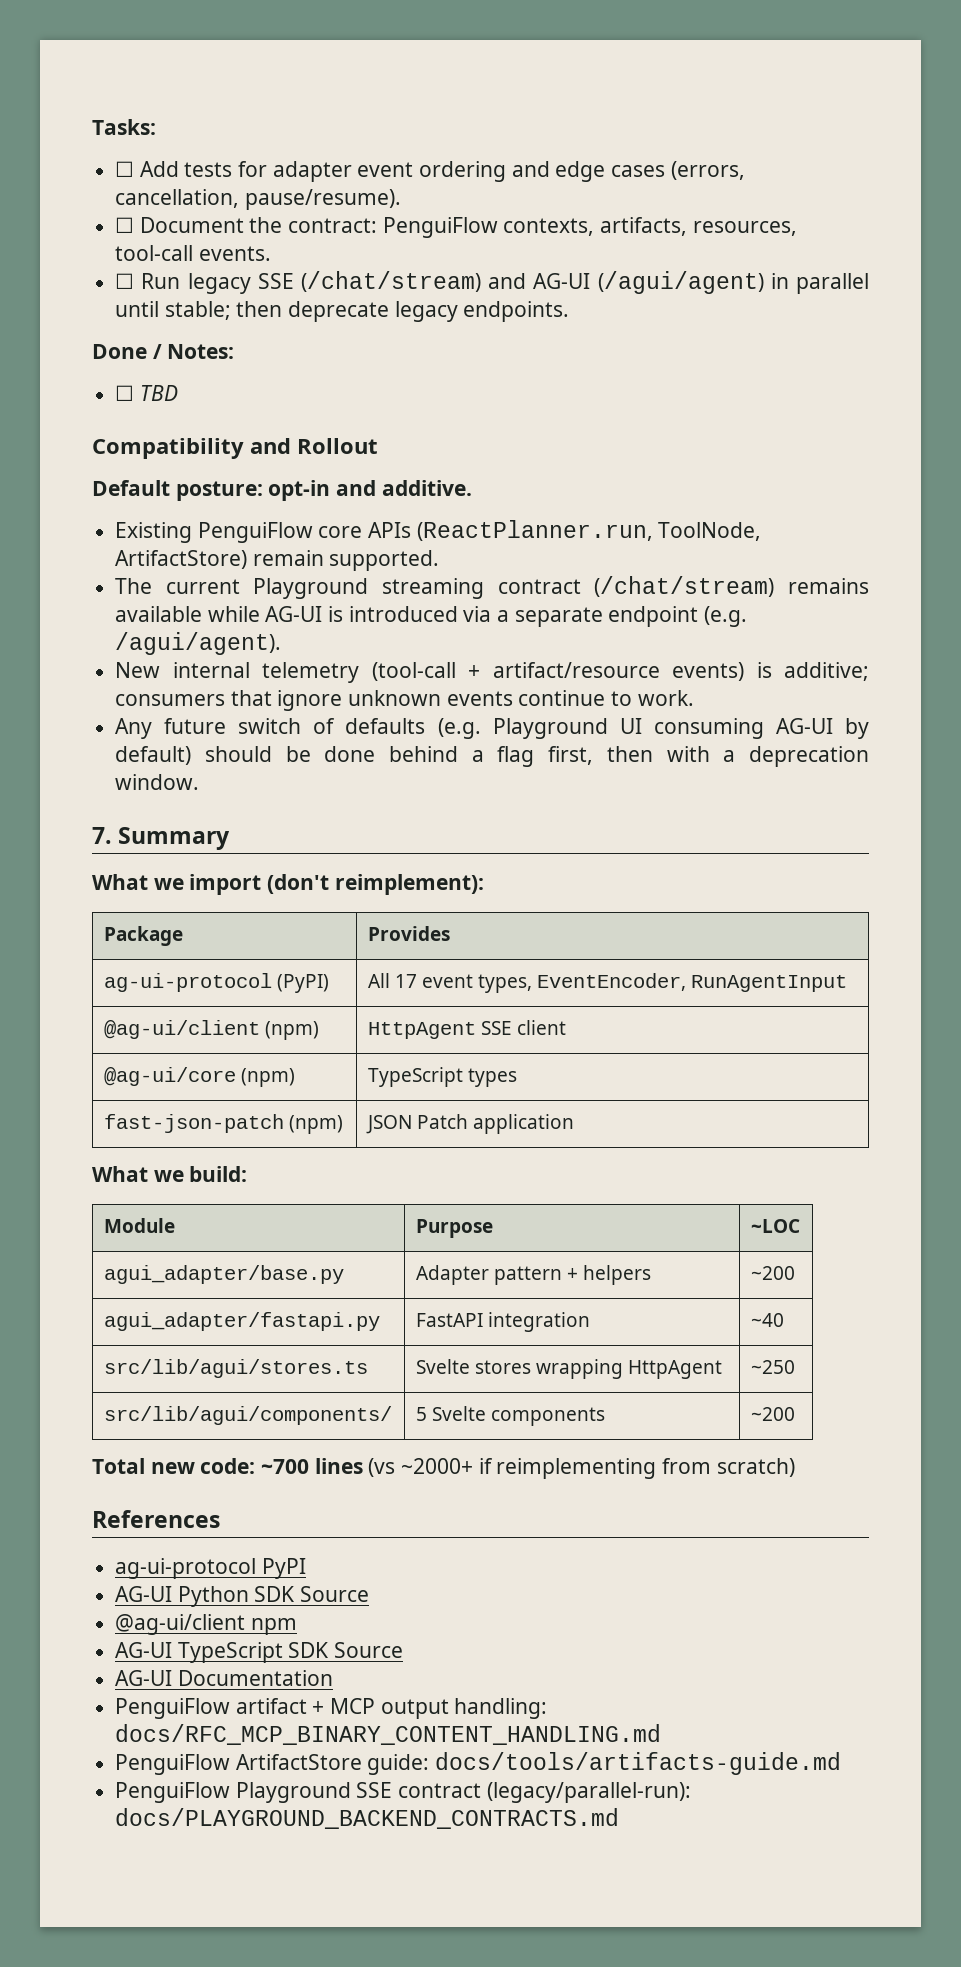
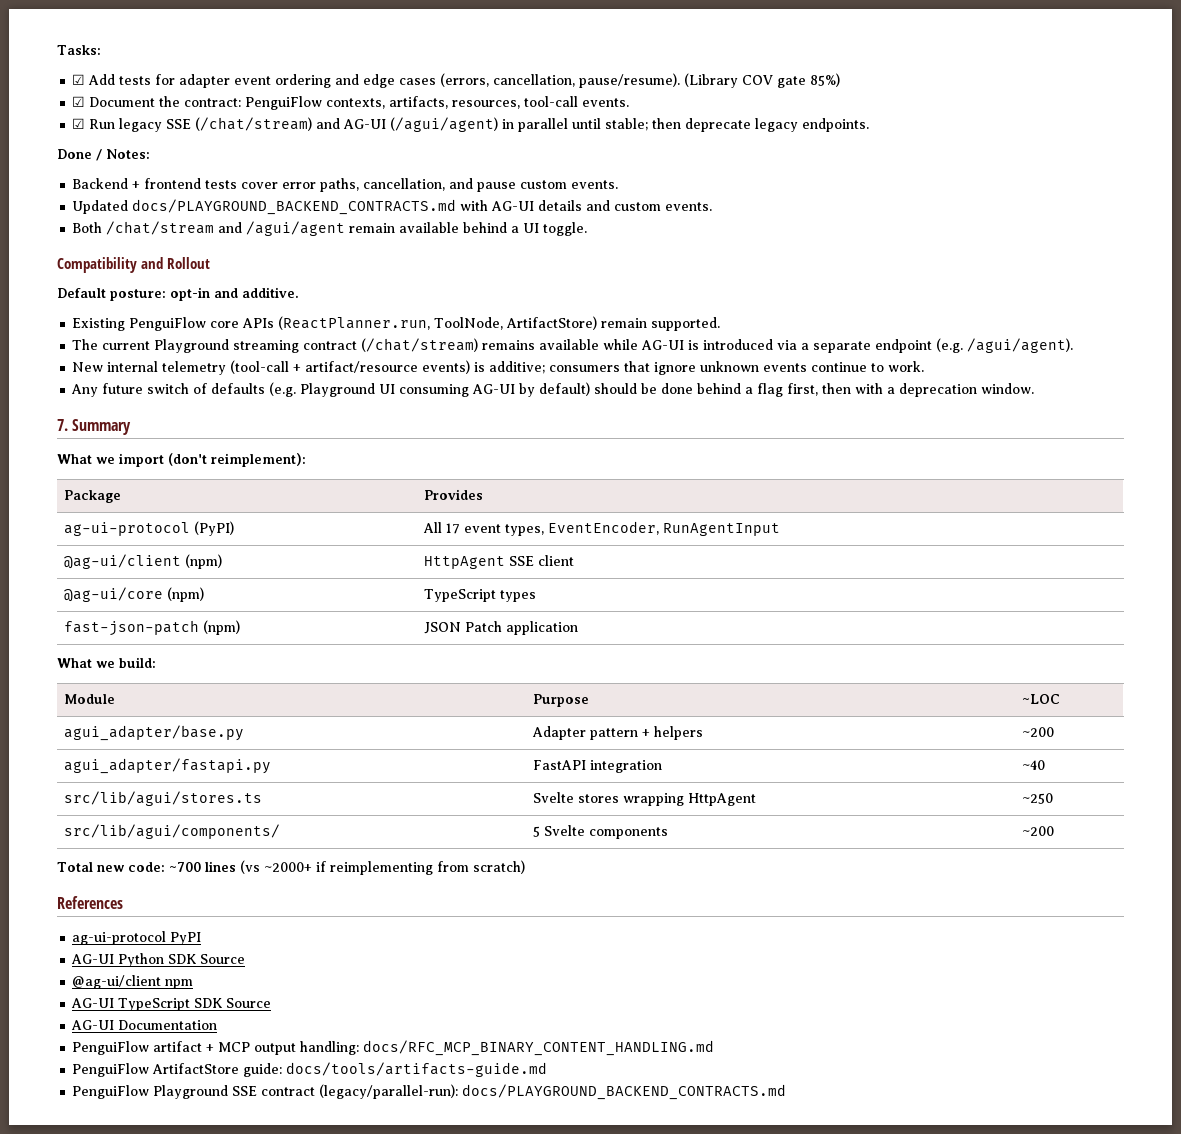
- ☐ Add tests for adapter event ordering and edge cases (errors, cancellation, pause/resume).
- ☐ Document the contract: PenguiFlow contexts, artifacts, resources, tool-call events.
+ ☑ Add tests for adapter event ordering and edge cases (errors, cancellation, pause/resume). (Library COV gate 85%)
+ ☑ Document the contract: PenguiFlow contexts, artifacts, resources, tool-call events.
- ☐ Run legacy SSE (/chat/stream) and AG-UI (/agui/agent) in parallel until stable; then deprecate legacy endpoints.
+ ☑ Run legacy SSE (/chat/stream) and AG-UI (/agui/agent) in parallel until stable; then deprecate legacy endpoints.
- ☐ TBD
+ Backend + frontend tests cover error paths, cancellation, and pause custom events.
+ Updated docs/PLAYGROUND_BACKEND_CONTRACTS.md with AG-UI details and custom events.
+ Both /chat/stream and /agui/agent remain available behind a UI toggle.

